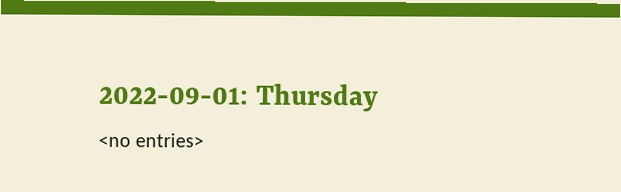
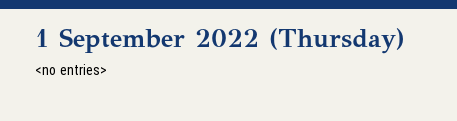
- 2022-09-01: Thursday
+ 1 September 2022 (Thursday)

